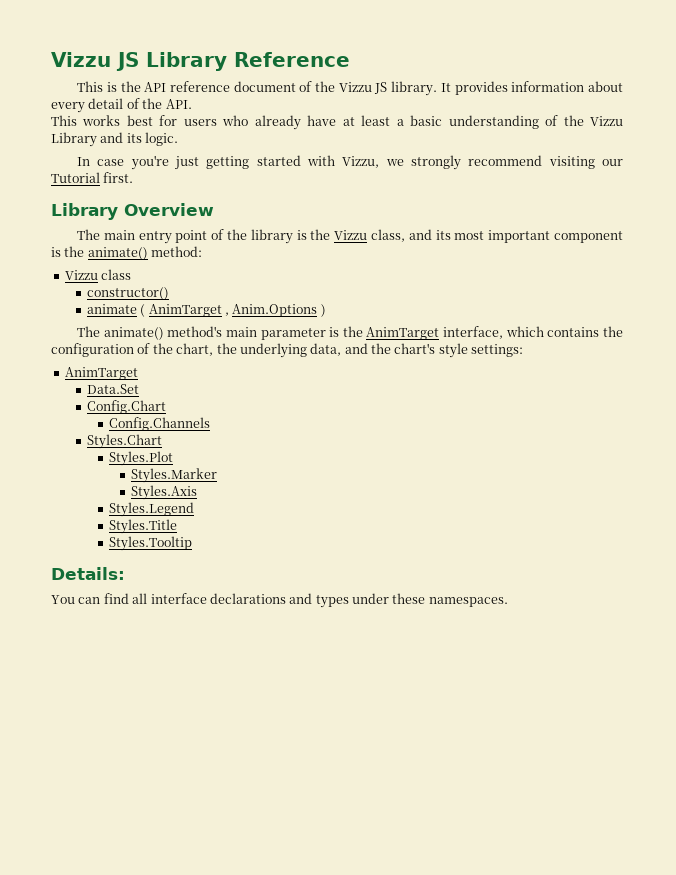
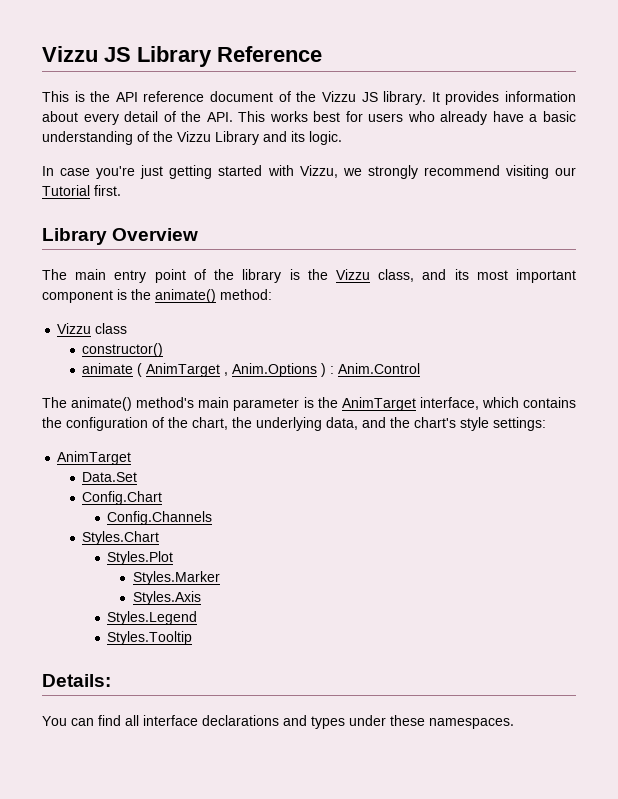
- It provides information about every detail of the API.
- This works best for users who already have at least a basic understanding of the Vizzu Library and its logic.
+ It provides information about every detail of the API. This works best for users who already have a basic understanding of the Vizzu Library and its logic.
- animate ( AnimTarget , Anim.Options )
+ animate ( AnimTarget , Anim.Options ) : Anim.Control
- Styles.Title

